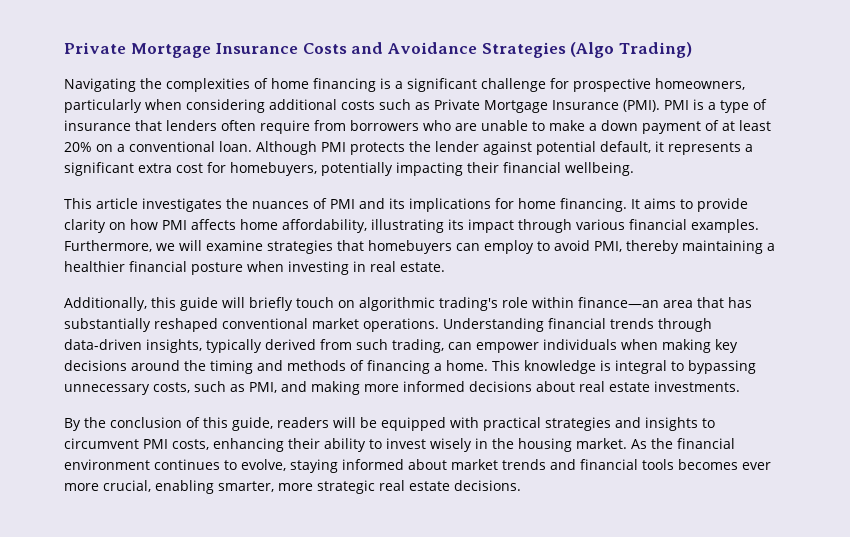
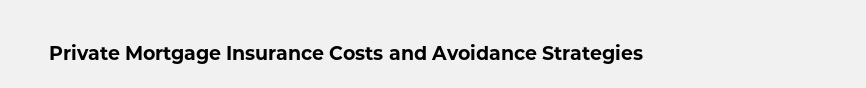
- Private Mortgage Insurance Costs and Avoidance Strategies (Algo Trading)
- Navigating the complexities of home financing is a significant challenge for prospective homeowners, particularly when considering additional costs such as Private Mortgage Insurance (PMI). PMI is a type of insurance that lenders often require from borrowers who are unable to make a down payment of at least 20% on a conventional loan. Although PMI protects the lender against potential default, it represents a significant extra cost for homebuyers, potentially impacting their financial wellbeing.
- This article investigates the nuances of PMI and its implications for home financing. It aims to provide clarity on how PMI affects home affordability, illustrating its impact through various financial examples. Furthermore, we will examine strategies that homebuyers can employ to avoid PMI, thereby maintaining a healthier financial posture when investing in real estate.
- Additionally, this guide will briefly touch on algorithmic trading's role within finance—an area that has substantially reshaped conventional market operations. Understanding financial trends through data-driven insights, typically derived from such trading, can empower individuals when making key decisions around the timing and methods of financing a home. This knowledge is integral to bypassing unnecessary costs, such as PMI, and making more informed decisions about real estate investments.
- By the conclusion of this guide, readers will be equipped with practical strategies and insights to circumvent PMI costs, enhancing their ability to invest wisely in the housing market. As the financial environment continues to evolve, staying informed about market trends and financial tools becomes ever more crucial, enabling smarter, more strategic real estate decisions.
+ Private Mortgage Insurance Costs and Avoidance Strategies

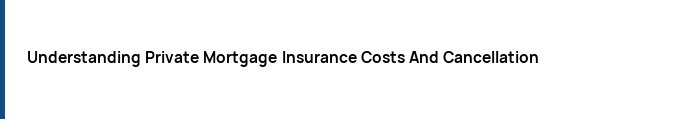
- Private Mortgage Insurance Costs and Avoidance Strategies
+ Understanding Private Mortgage Insurance Costs And Cancellation

